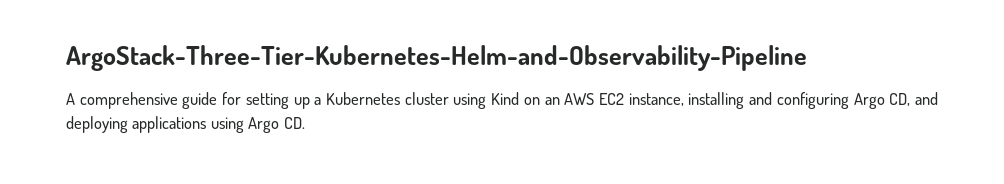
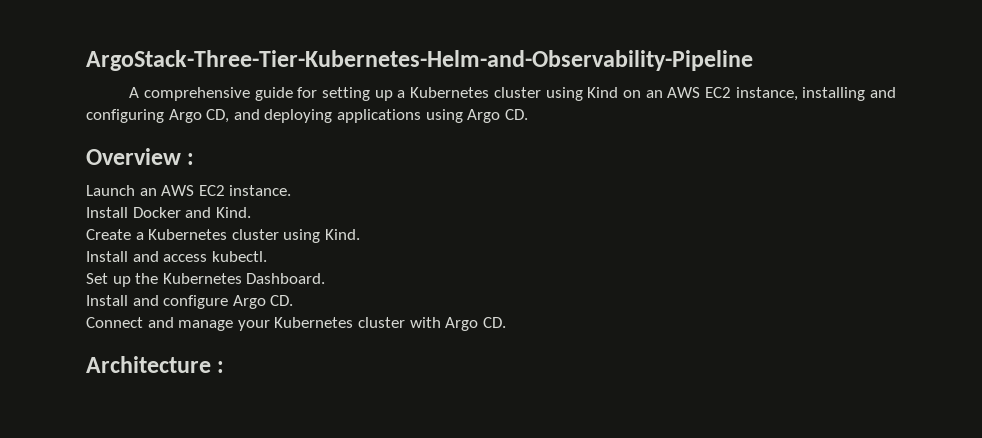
+ Overview :
+ Launch an AWS EC2 instance.
+ Install Docker and Kind.
+ Create a Kubernetes cluster using Kind.
+ Install and access kubectl.
+ Set up the Kubernetes Dashboard.
+ Install and configure Argo CD.
+ Connect and manage your Kubernetes cluster with Argo CD.
+ Architecture :

